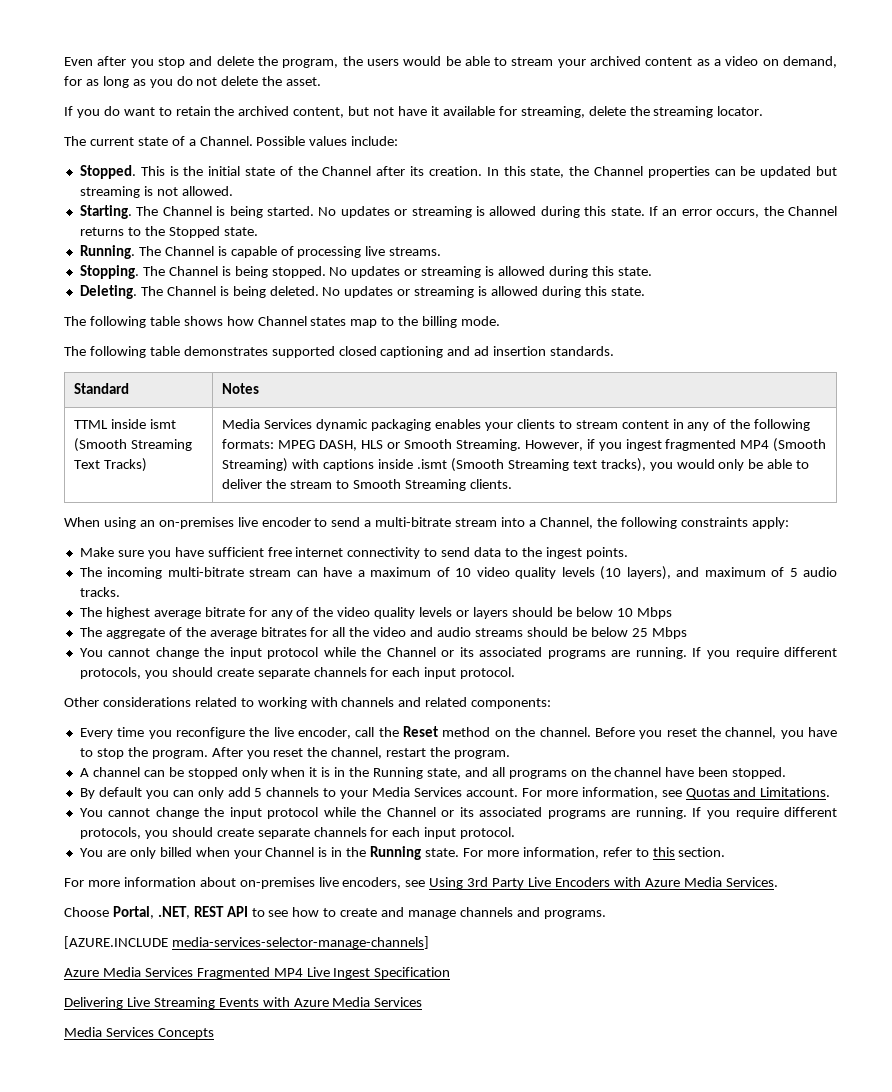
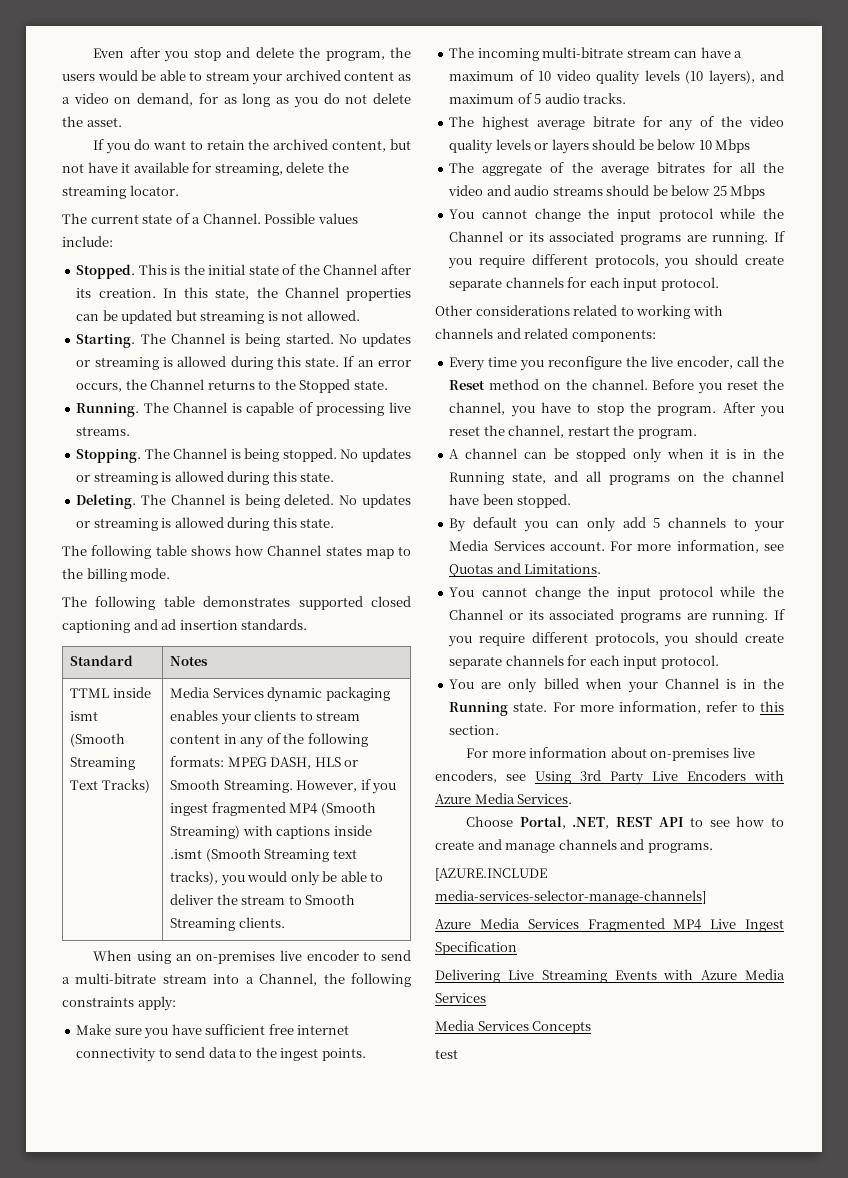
+ test

